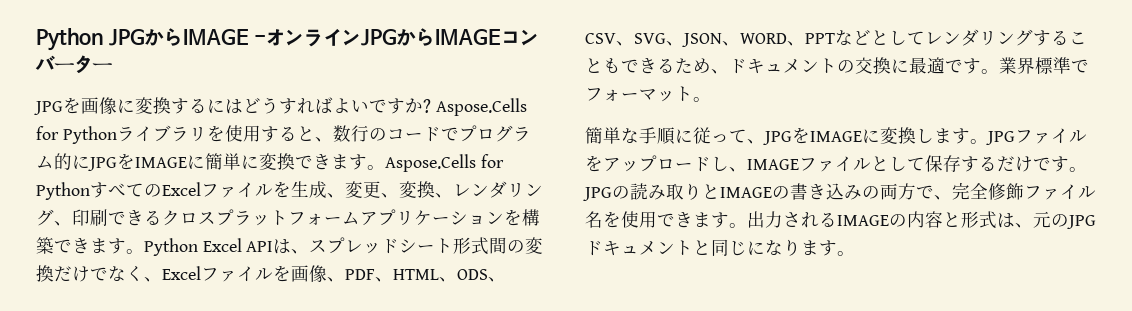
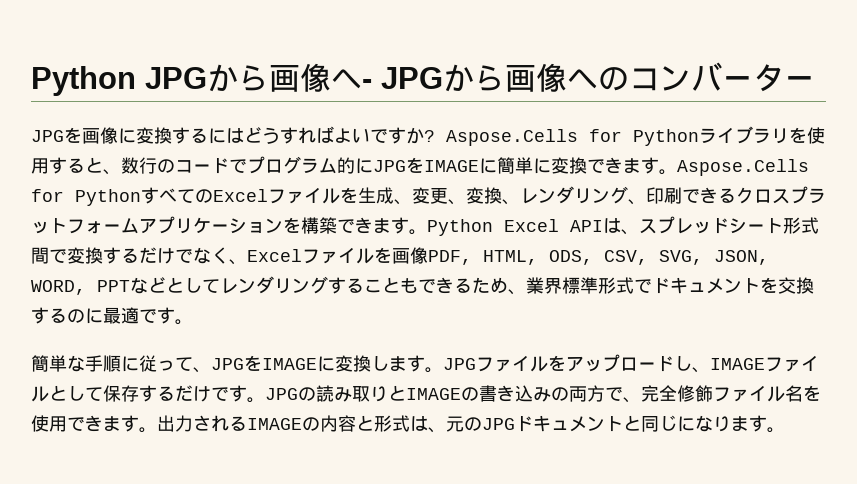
- Python JPGからIMAGE -オンラインJPGからIMAGEコンバーター
+ Python JPGから画像へ- JPGから画像へのコンバーター
- Python Excel APIは、スプレッドシート形式間の変換だけでなく、Excelファイルを画像、PDF、HTML、ODS、CSV、SVG、JSON、WORD、PPTなどとしてレンダリングすることもできるため、ドキュメントの交換に最適です。業界標準でフォーマット。
+ Python Excel APIは、スプレッドシート形式間で変換するだけでなく、Excelファイルを画像PDF, HTML, ODS, CSV, SVG, JSON, WORD, PPTなどとしてレンダリングすることもできるため、業界標準形式でドキュメントを交換するのに最適です。

